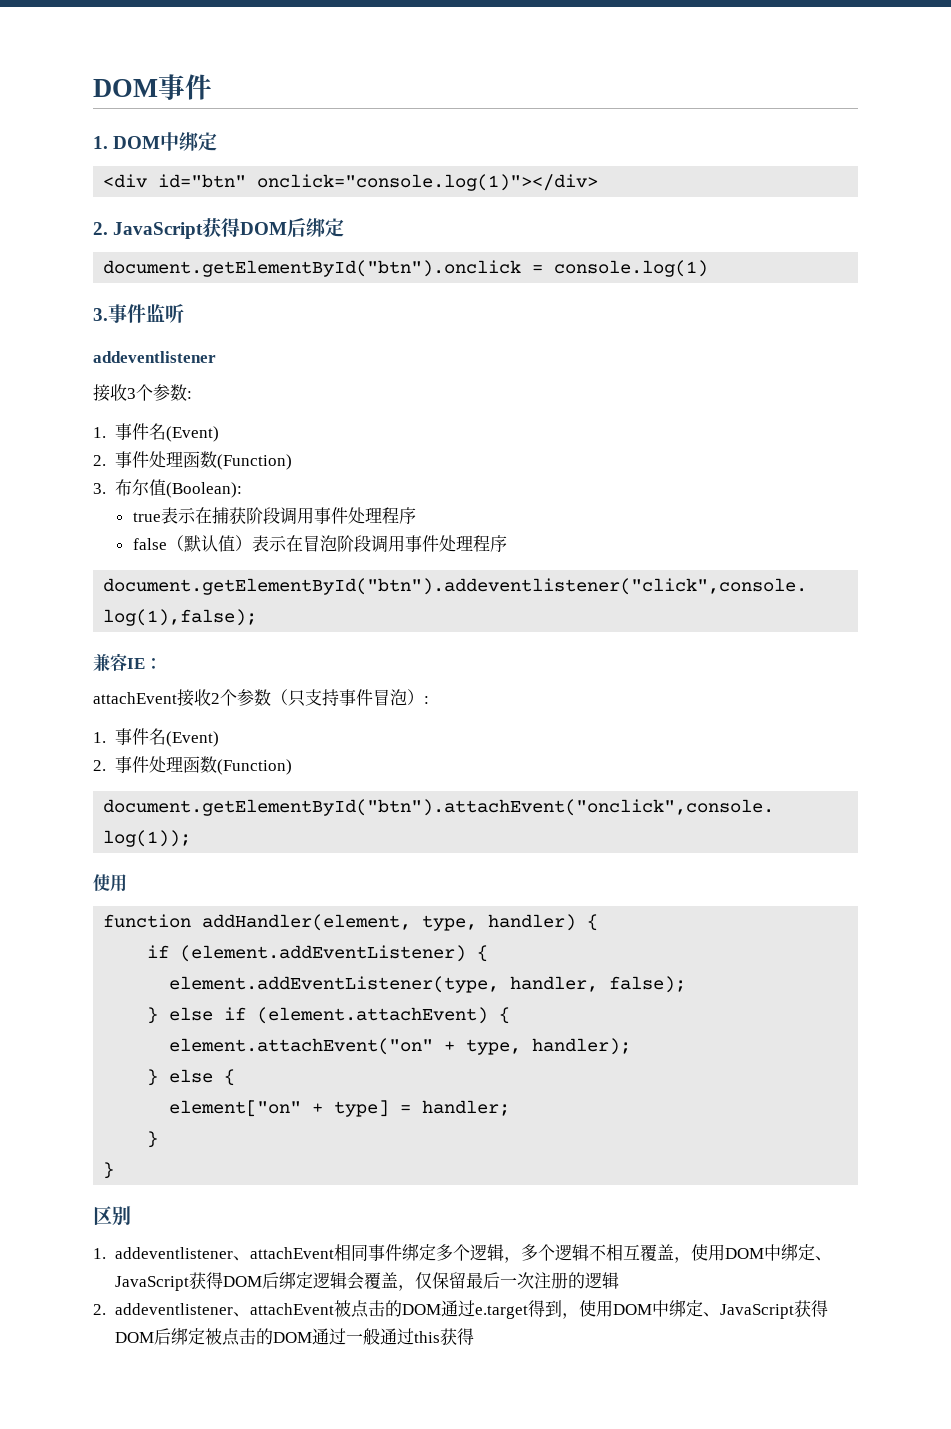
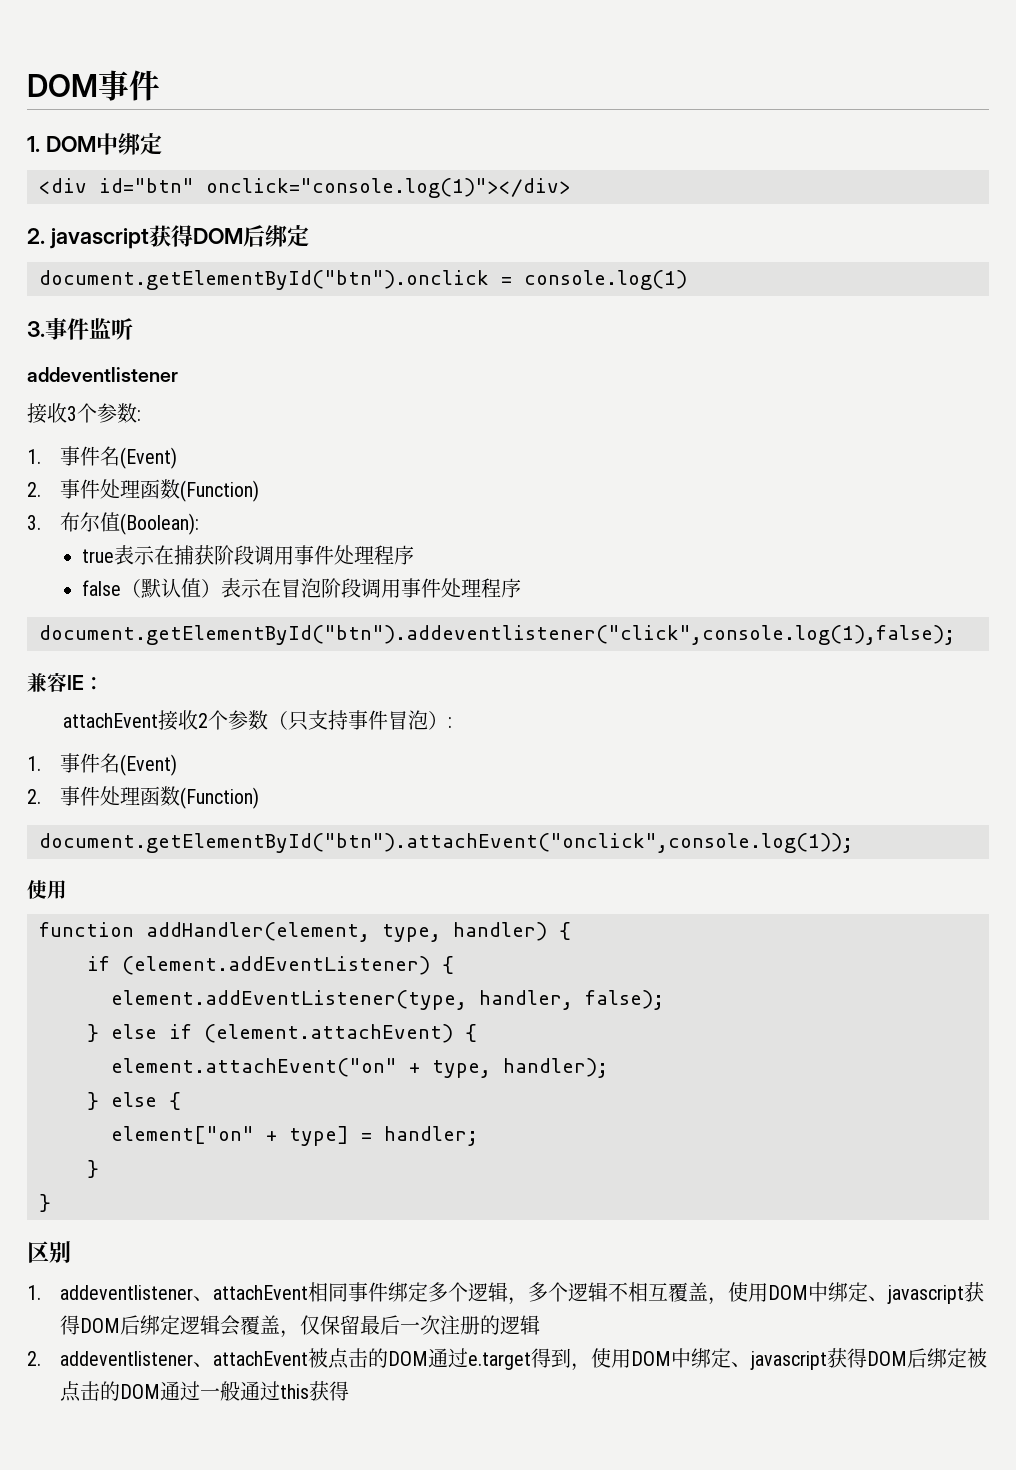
- 2. JavaScript获得DOM后绑定
+ 2. javascript获得DOM后绑定
- 1. addeventlistener、attachEvent相同事件绑定多个逻辑，多个逻辑不相互覆盖，使用DOM中绑定、JavaScript获得DOM后绑定逻辑会覆盖，仅保留最后一次注册的逻辑
+ 1. addeventlistener、attachEvent相同事件绑定多个逻辑，多个逻辑不相互覆盖，使用DOM中绑定、javascript获得DOM后绑定逻辑会覆盖，仅保留最后一次注册的逻辑
- 2. addeventlistener、attachEvent被点击的DOM通过e.target得到，使用DOM中绑定、JavaScript获得DOM后绑定被点击的DOM通过一般通过this获得
+ 2. addeventlistener、attachEvent被点击的DOM通过e.target得到，使用DOM中绑定、javascript获得DOM后绑定被点击的DOM通过一般通过this获得

